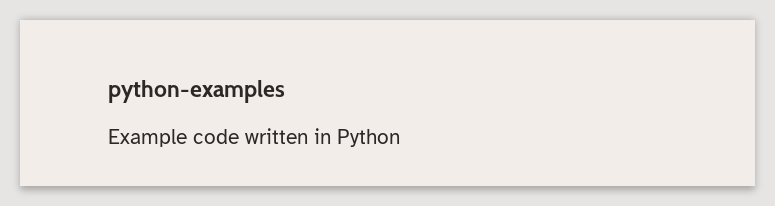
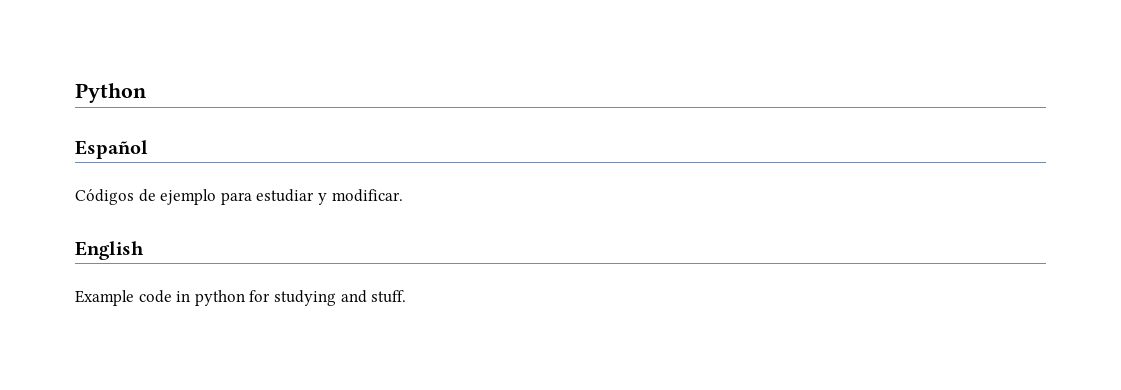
- python-examples
- Example code written in Python
+ Python
+ Español
+ Códigos de ejemplo para estudiar y modificar.
+ English
+ Example code in python for studying and stuff.

